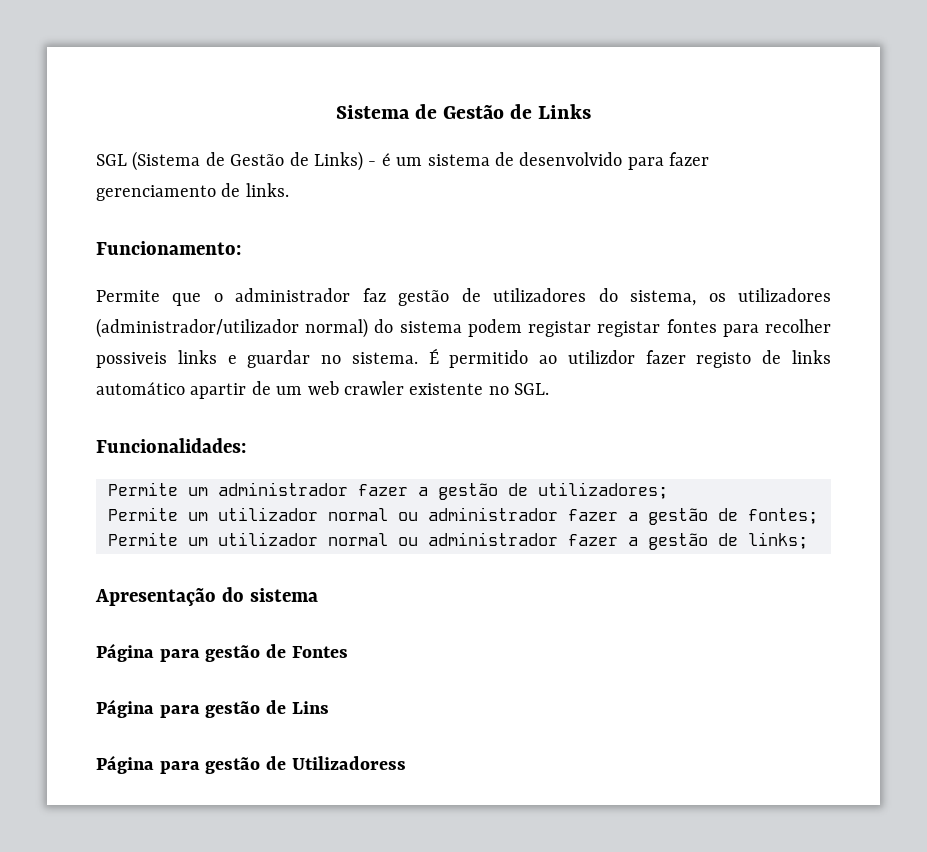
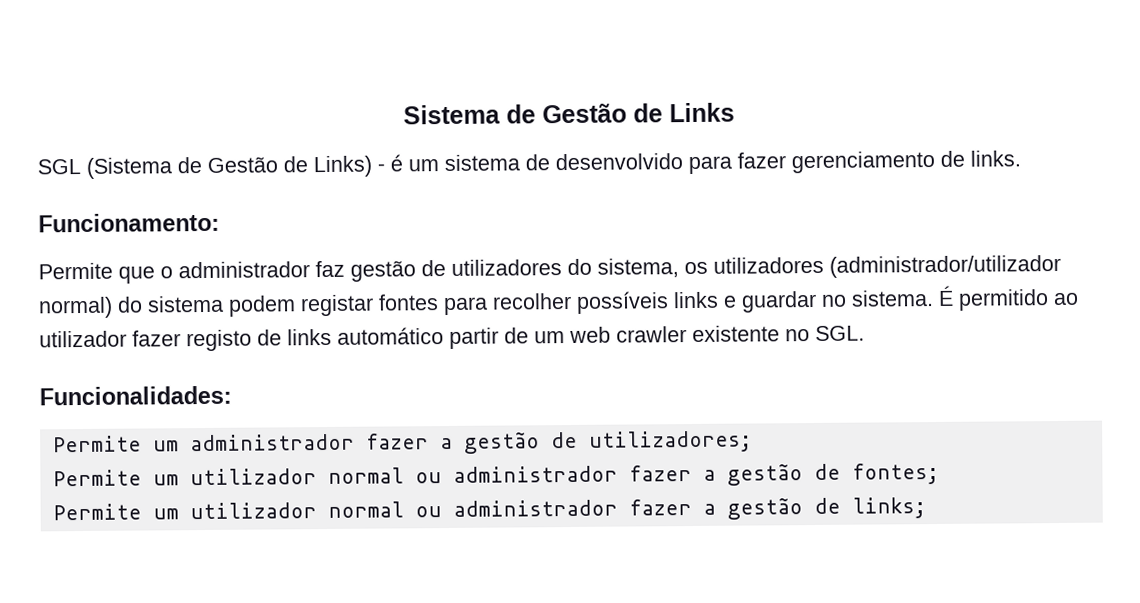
- Permite que o administrador faz gestão de utilizadores do sistema, os utilizadores (administrador/utilizador normal) do sistema podem registar registar fontes para recolher possiveis links e guardar no sistema.
+ Permite que o administrador faz gestão de utilizadores do sistema, os utilizadores (administrador/utilizador normal) do sistema podem registar fontes para recolher possíveis links e guardar no sistema.
- É permitido ao utilizdor fazer registo de links automático apartir de um web crawler existente no SGL.
+ É permitido ao utilizador fazer registo de links automático partir de um web crawler existente no SGL.
- Apresentação do sistema
- Página para gestão de Fontes
- Página para gestão de Lins
- Página para gestão de Utilizadoress

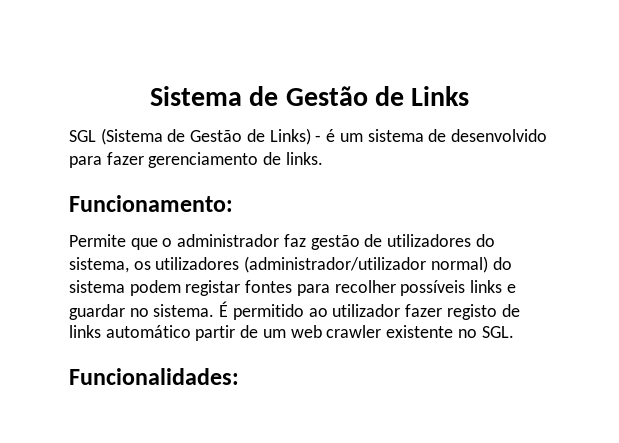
- Permite um administrador fazer a gestão de utilizadores;
- Permite um utilizador normal ou administrador fazer a gestão de fontes;
- Permite um utilizador normal ou administrador fazer a gestão de links;

